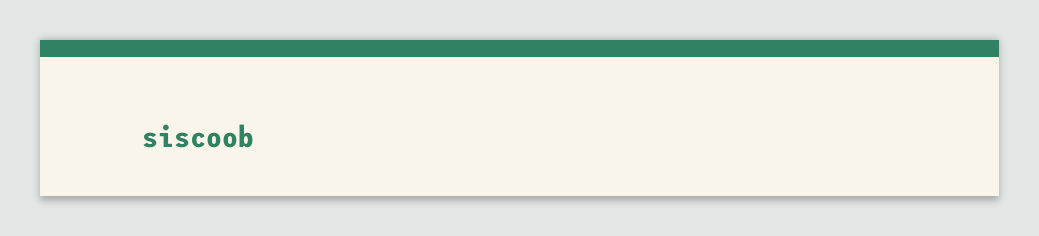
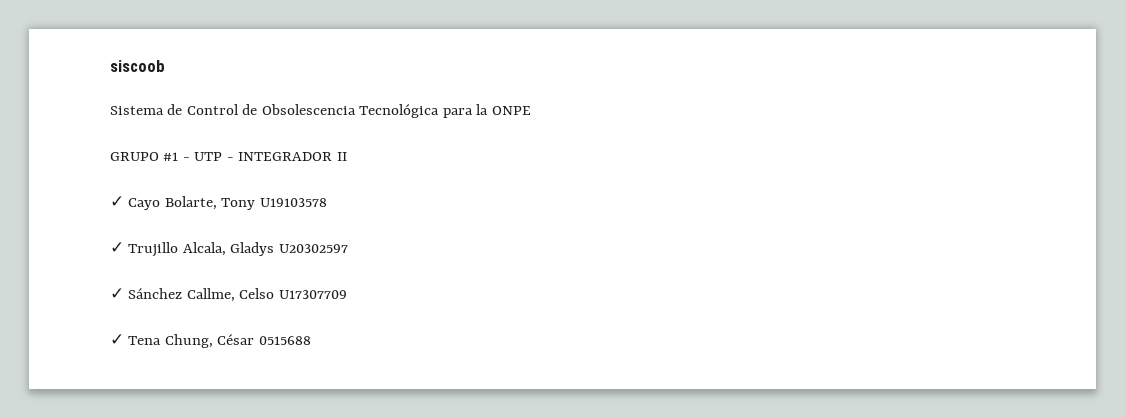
+ Sistema de Control de Obsolescencia Tecnológica para la ONPE
+ GRUPO #1 - UTP - INTEGRADOR II
+ ✓ Cayo Bolarte, Tony U19103578
+ ✓ Trujillo Alcala, Gladys U20302597
+ ✓ Sánchez Callme, Celso U17307709
+ ✓ Tena Chung, César 0515688

